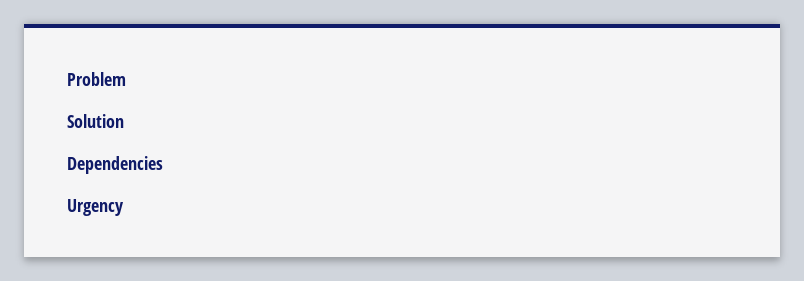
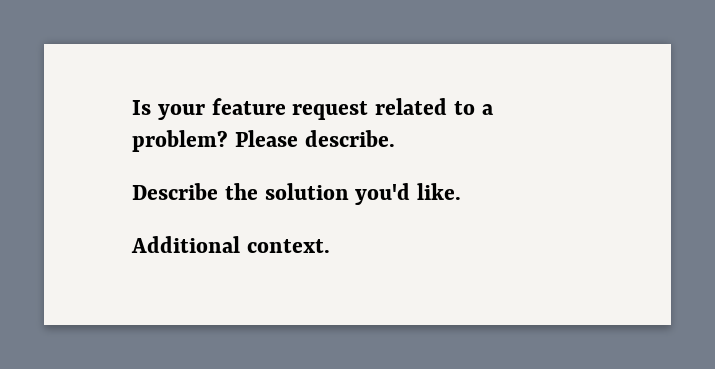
- Problem
- Solution
- Dependencies
- Urgency
+ Is your feature request related to a problem? Please describe.
+ Describe the solution you'd like.
+ Additional context.

